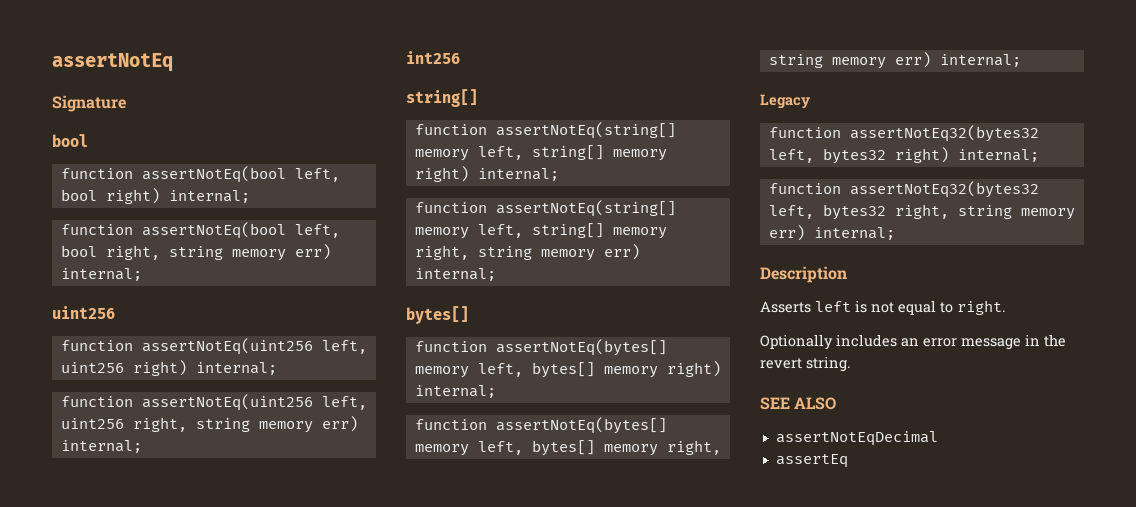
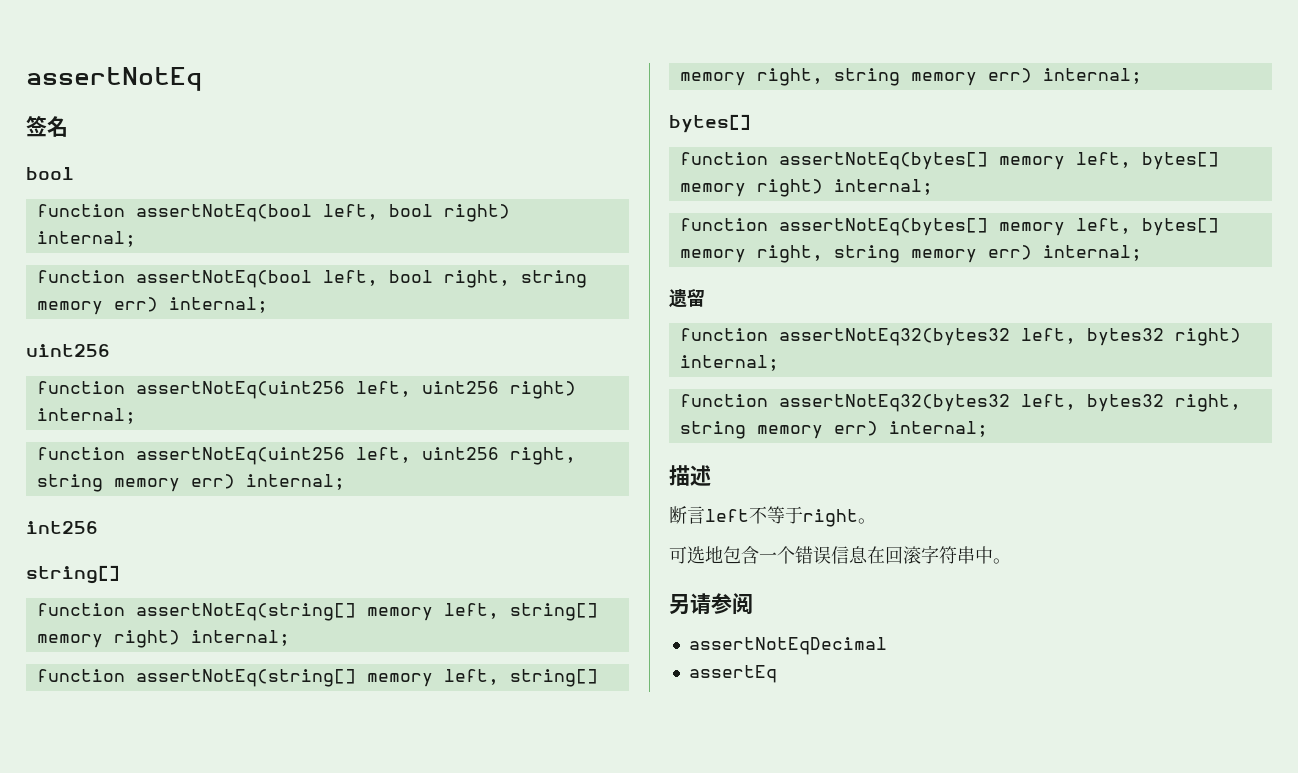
- Signature
+ 签名
- Legacy
+ 遗留
- Description
- Asserts left is not equal to right.
- Optionally includes an error message in the revert string.
- SEE ALSO
+ 描述
+ 断言left不等于right。
+ 可选地包含一个错误信息在回滚字符串中。
+ 另请参阅

